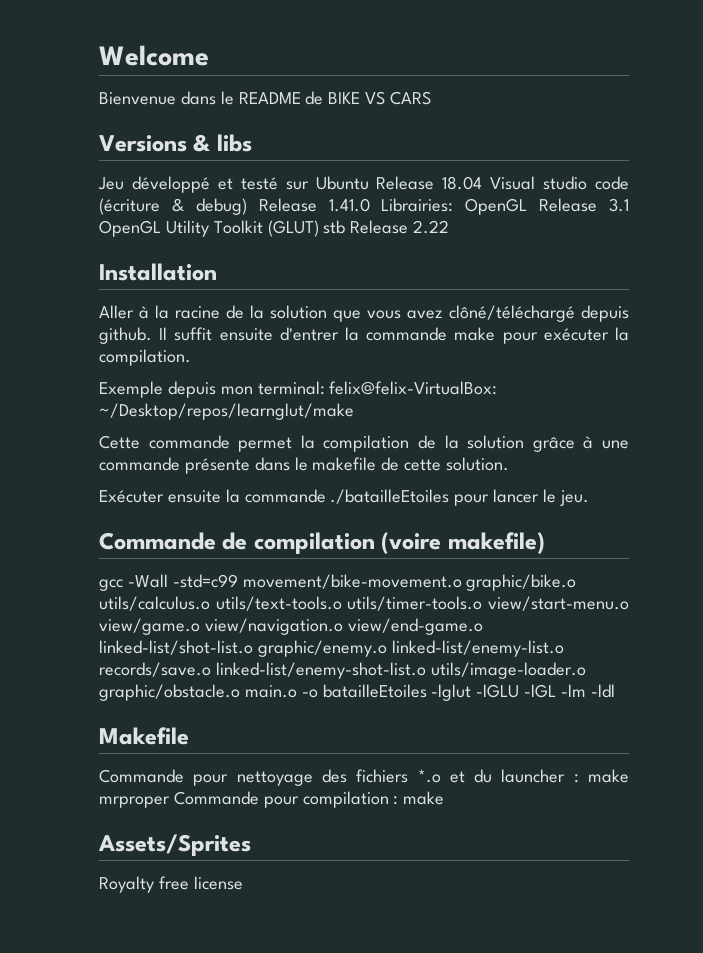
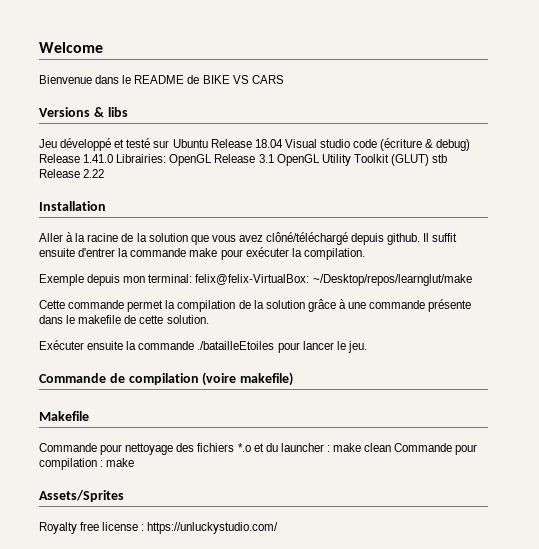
- gcc -Wall -std=c99 movement/bike-movement.o graphic/bike.o utils/calculus.o utils/text-tools.o utils/timer-tools.o view/start-menu.o view/game.o view/navigation.o view/end-game.o linked-list/shot-list.o graphic/enemy.o linked-list/enemy-list.o records/save.o linked-list/enemy-shot-list.o utils/image-loader.o graphic/obstacle.o main.o -o batailleEtoiles -lglut -lGLU -lGL -lm -ldl
- Commande pour nettoyage des fichiers *.o et du launcher : make mrproper Commande pour compilation : make
+ Commande pour nettoyage des fichiers *.o et du launcher : make clean Commande pour compilation : make
- Royalty free license
+ Royalty free license : https://unluckystudio.com/

